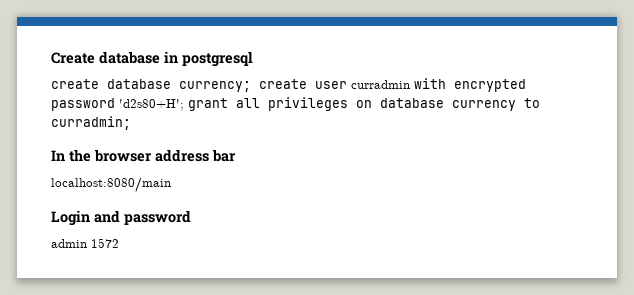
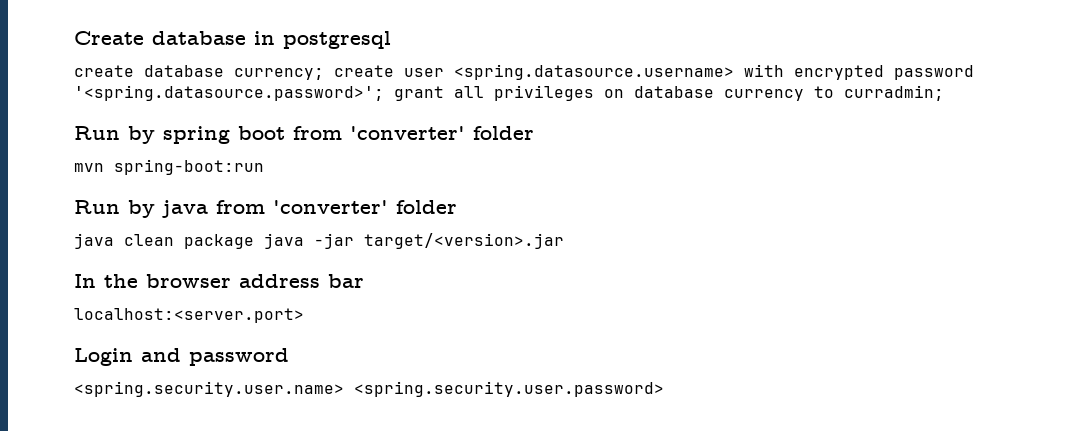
- create database currency; create user curradmin with encrypted password 'd2s80+H'; grant all privileges on database currency to curradmin;
+ create database currency; create user <spring.datasource.username> with encrypted password '<spring.datasource.password>'; grant all privileges on database currency to curradmin;
+ Run by spring boot from 'converter' folder
+ mvn spring-boot:run
+ Run by java from 'converter' folder
+ java clean package java -jar target/<version>.jar
- localhost:8080/main
+ localhost:<server.port>
- admin 1572
+ <spring.security.user.name> <spring.security.user.password>

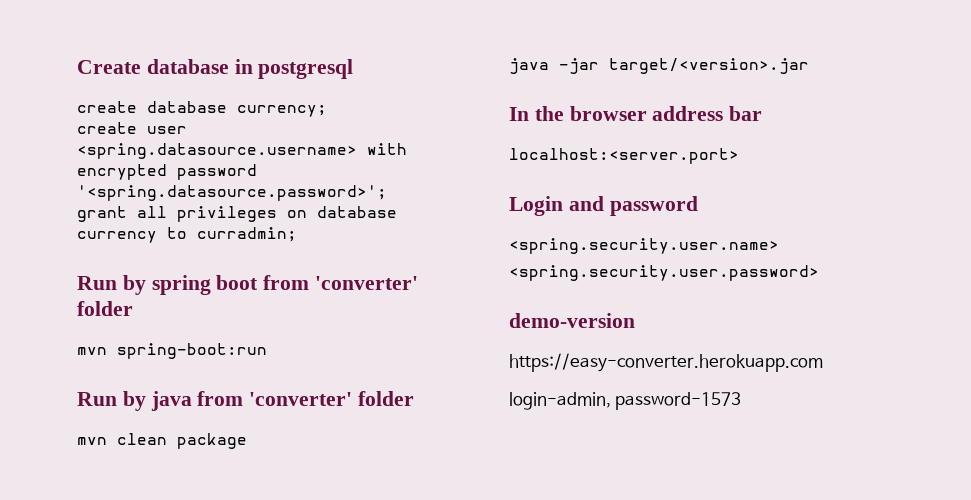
- create database currency; create user <spring.datasource.username> with encrypted password '<spring.datasource.password>'; grant all privileges on database currency to curradmin;
+ create database currency;
+ create user <spring.datasource.username> with encrypted password '<spring.datasource.password>';
+ grant all privileges on database currency to curradmin;
- java clean package java -jar target/<version>.jar
+ mvn clean package
+ java -jar target/<version>.jar
- <spring.security.user.name> <spring.security.user.password>
+ <spring.security.user.name>
+ <spring.security.user.password>
+ demo-version
+ https://easy-converter.herokuapp.com
+ login-admin, password-1573

